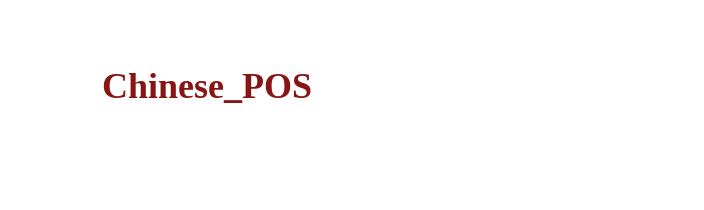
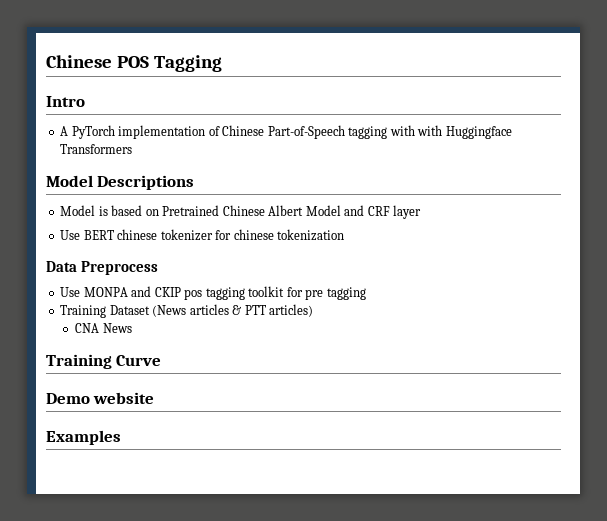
- Chinese_POS
+ Chinese POS Tagging
+ Intro
+ A PyTorch implementation of Chinese Part-of-Speech tagging with with Huggingface Transformers
+ Model Descriptions
+ Model is based on Pretrained Chinese Albert Model and CRF layer
+ Use BERT chinese tokenizer for chinese tokenization
+ Data Preprocess
+ Use MONPA and CKIP pos tagging toolkit for pre tagging
+ Training Dataset (News articles & PTT articles)
+ CNA News
+ Training Curve
+ Demo website
+ Examples

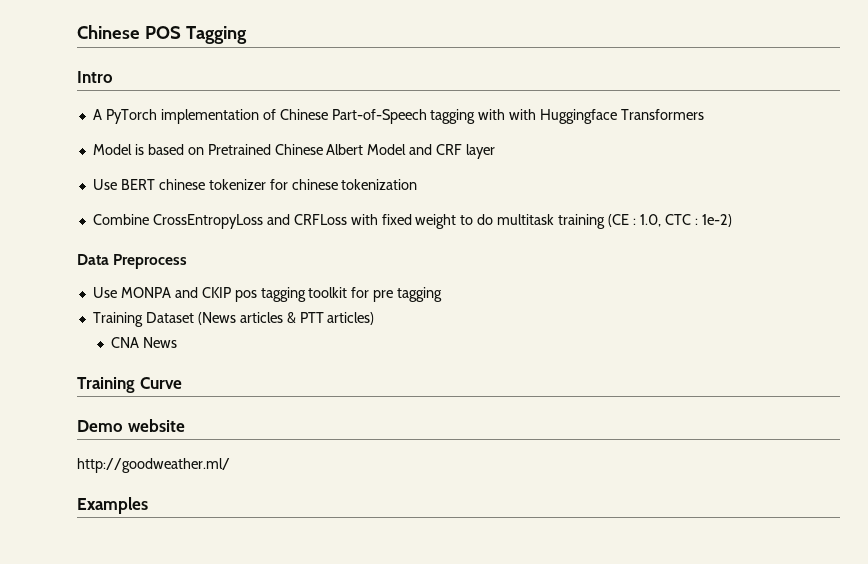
- Model Descriptions
+ Combine CrossEntropyLoss and CRFLoss with fixed weight to do multitask training (CE : 1.0, CTC : 1e-2)
+ http://goodweather.ml/

